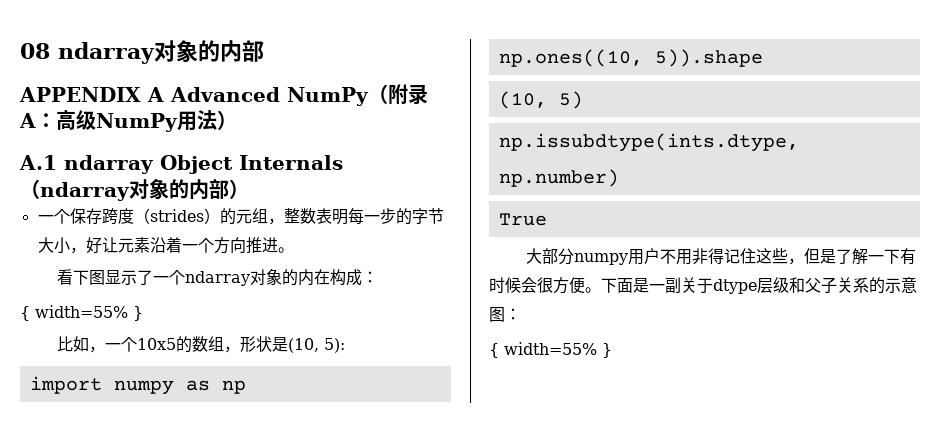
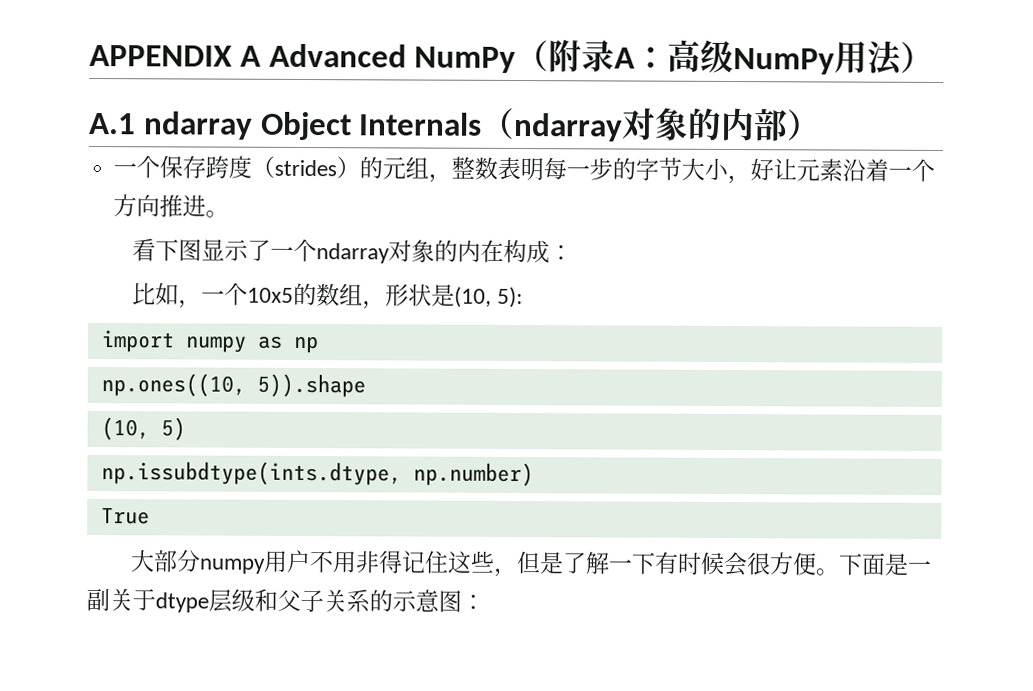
- 08 ndarray对象的内部
  看下图显示了一个ndarray对象的内在构成：
- { width=55% }
  下面是一副关于dtype层级和父子关系的示意图：
- { width=55% }

